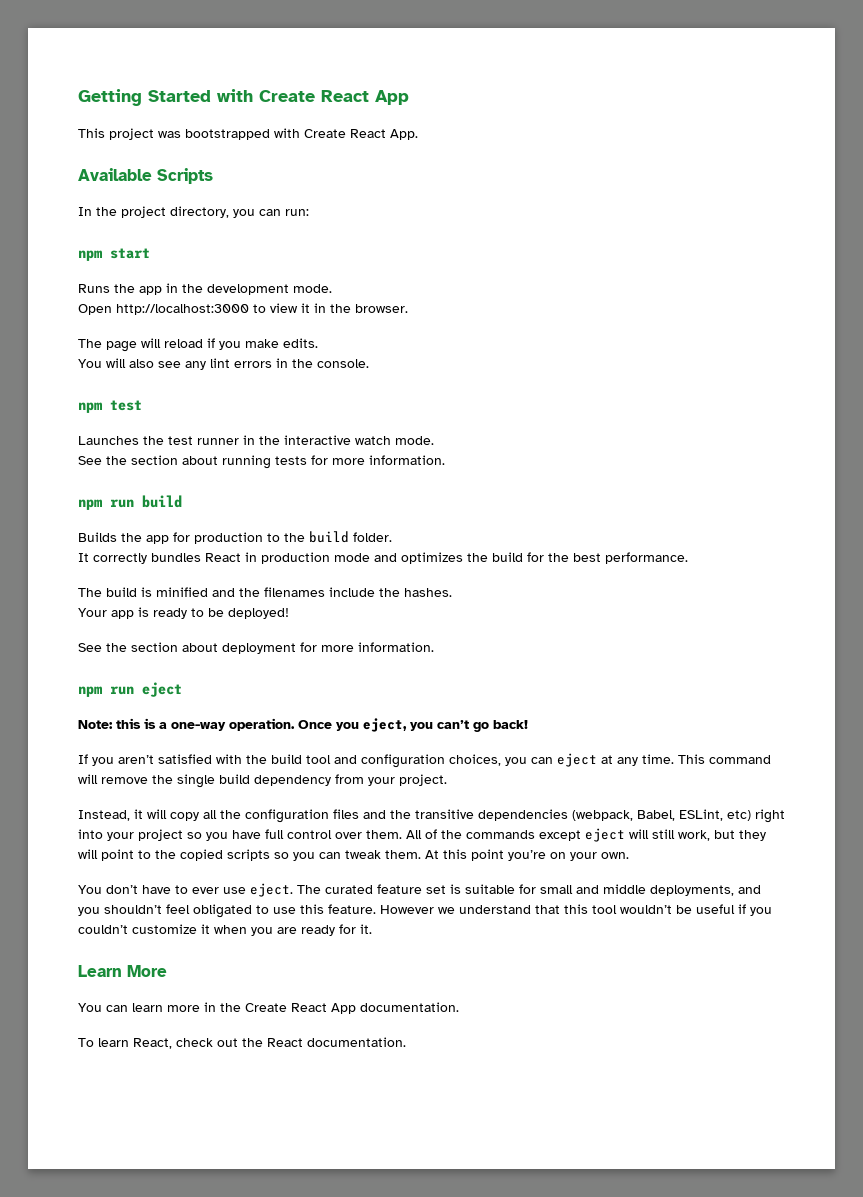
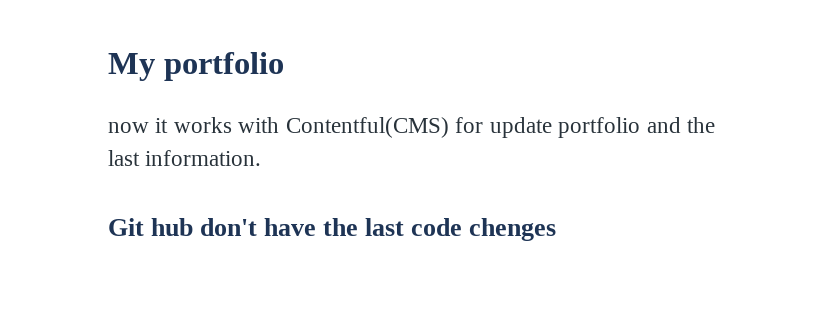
- Getting Started with Create React App
- This project was bootstrapped with Create React App.
- Available Scripts
- In the project directory, you can run:
- npm start
- Runs the app in the development mode.
- Open http://localhost:3000 to view it in the browser.
- The page will reload if you make edits.
- You will also see any lint errors in the console.
- npm test
- Launches the test runner in the interactive watch mode.
- See the section about running tests for more information.
- npm run build
- Builds the app for production to the build folder.
- It correctly bundles React in production mode and optimizes the build for the best performance.
- The build is minified and the filenames include the hashes.
- Your app is ready to be deployed!
- See the section about deployment for more information.
- npm run eject
- Note: this is a one-way operation. Once you eject, you can’t go back!
- If you aren’t satisfied with the build tool and configuration choices, you can eject at any time. This command will remove the single build dependency from your project.
- Instead, it will copy all the configuration files and the transitive dependencies (webpack, Babel, ESLint, etc) right into your project so you have full control over them. All of the commands except eject will still work, but they will point to the copied scripts so you can tweak them. At this point you’re on your own.
- You don’t have to ever use eject. The curated feature set is suitable for small and middle deployments, and you shouldn’t feel obligated to use this feature. However we understand that this tool wouldn’t be useful if you couldn’t customize it when you are ready for it.
- Learn More
- You can learn more in the Create React App documentation.
- To learn React, check out the React documentation.
+ My portfolio
+ now it works with Contentful(CMS) for update portfolio and the last information.
+ Git hub don't have the last code chenges

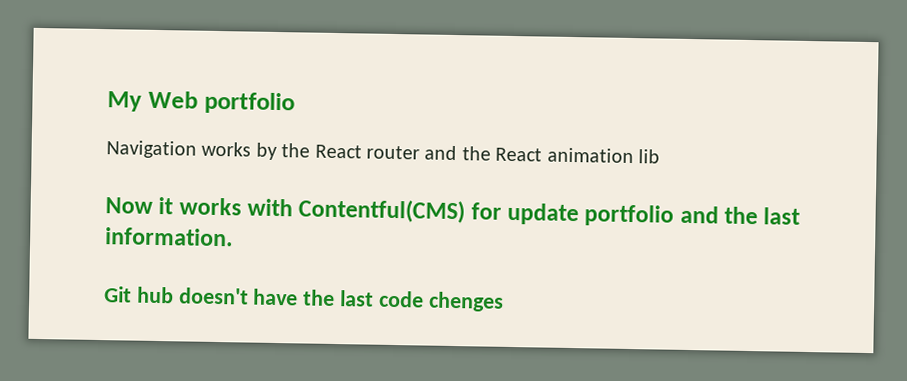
- My portfolio
+ My Web portfolio
- now it works with Contentful(CMS) for update portfolio and the last information.
+ Navigation works by the React router and the React animation lib
+ Now it works with Contentful(CMS) for update portfolio and the last information.
- Git hub don't have the last code chenges
+ Git hub doesn't have the last code chenges

